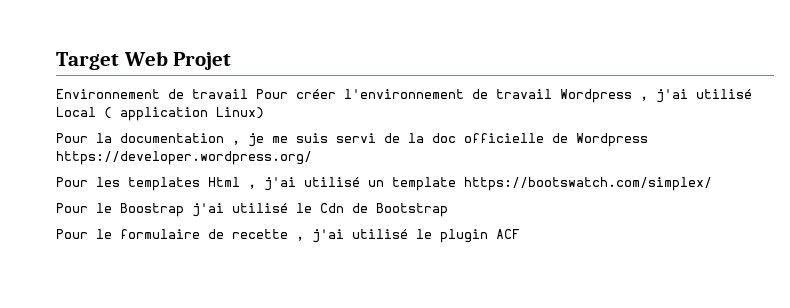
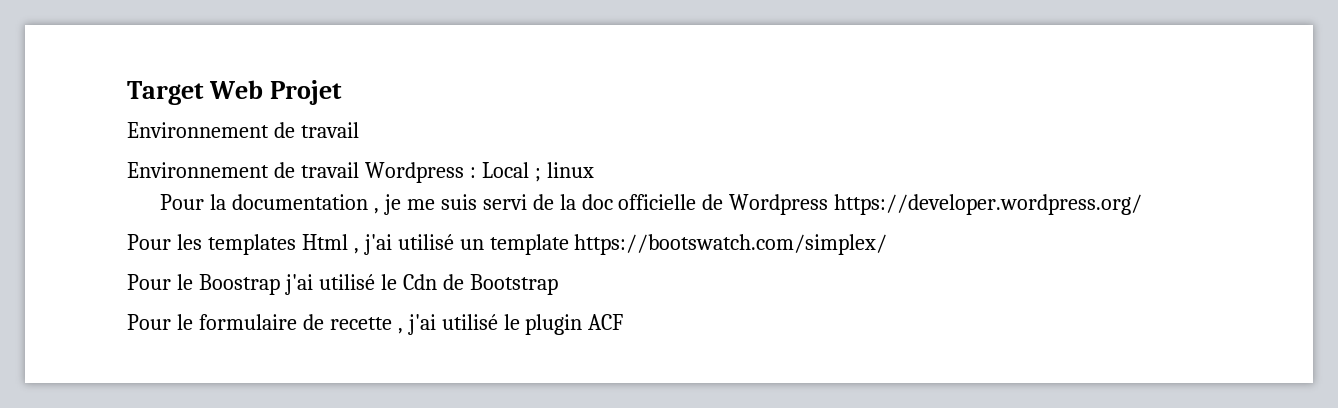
  Target Web Projet
- Environnement de travail Pour créer l'environnement de travail Wordpress , j'ai utilisé Local ( application Linux)
+ Environnement de travail
+ Environnement de travail Wordpress : Local ; linux

